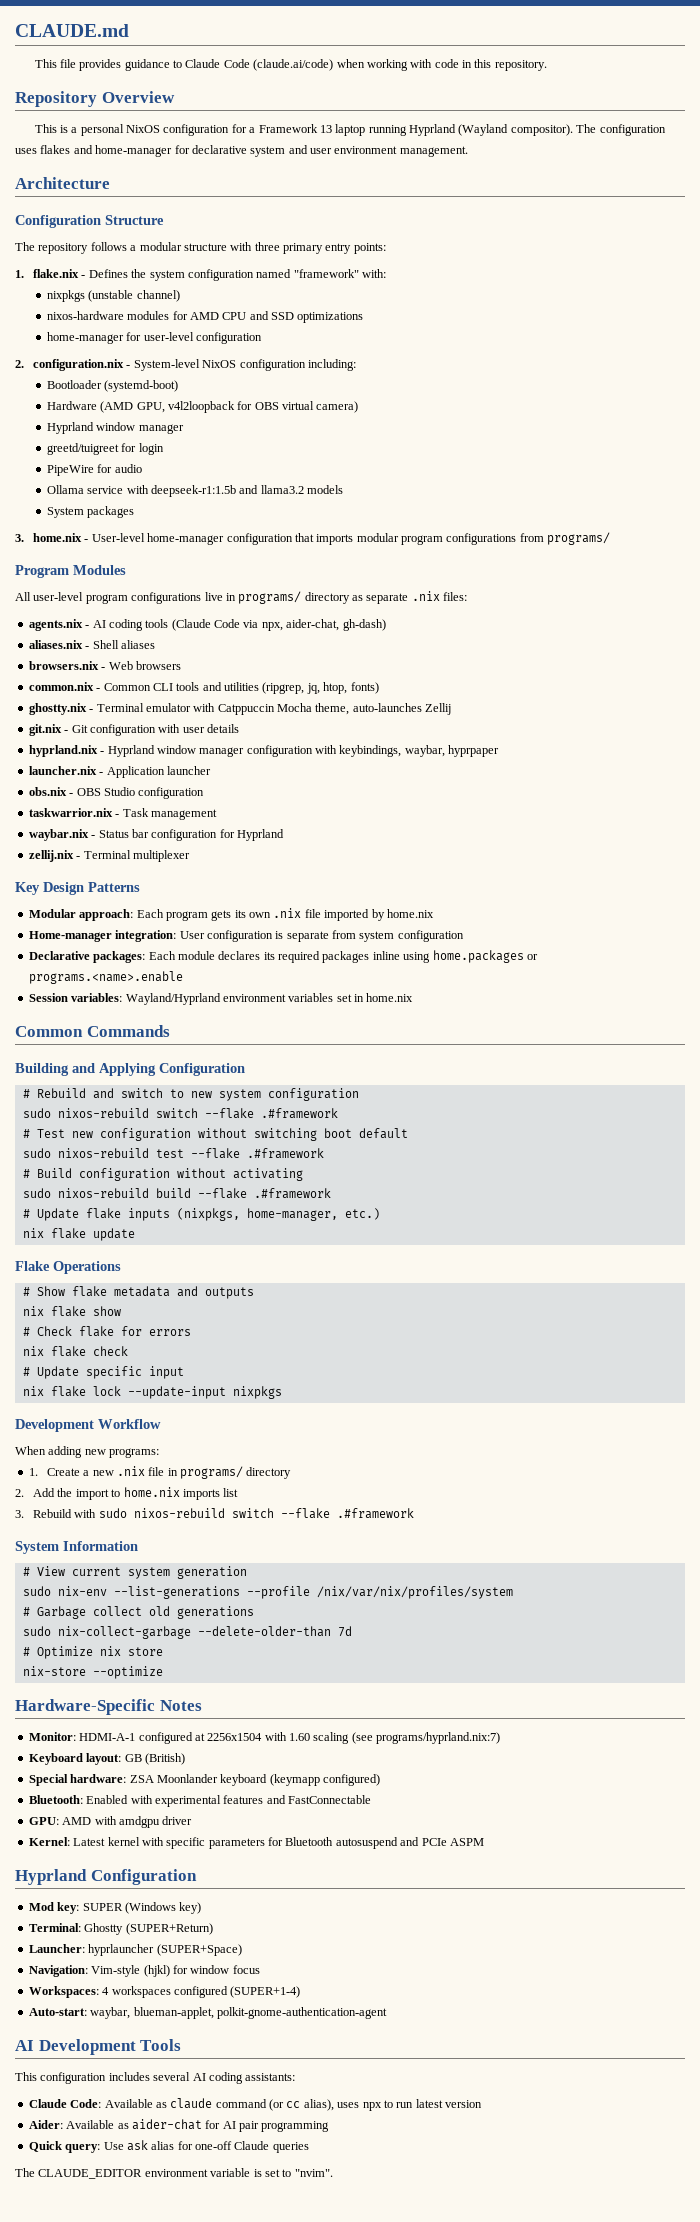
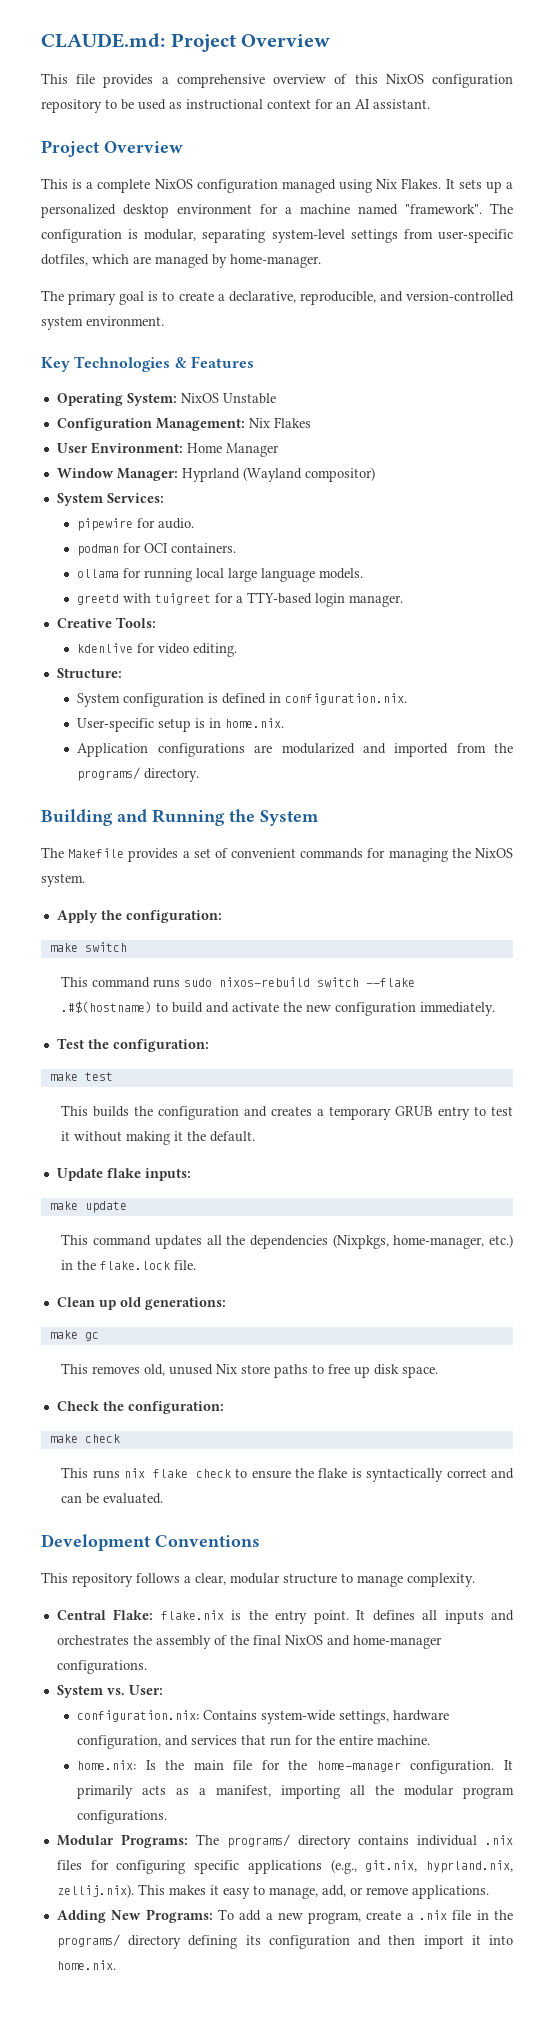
- CLAUDE.md
+ CLAUDE.md: Project Overview
- This file provides guidance to Claude Code (claude.ai/code) when working with code in this repository.
- Repository Overview
+ This file provides a comprehensive overview of this NixOS configuration repository to be used as instructional context for an AI assistant.
+ Project Overview
- This is a personal NixOS configuration for a Framework 13 laptop running Hyprland (Wayland compositor). The configuration uses flakes and home-manager for declarative system and user environment management.
- Architecture
- Configuration Structure
- The repository follows a modular structure with three primary entry points:
- 1. flake.nix - Defines the system configuration named "framework" with:
- nixpkgs (unstable channel)
- nixos-hardware modules for AMD CPU and SSD optimizations
- home-manager for user-level configuration
- 2. configuration.nix - System-level NixOS configuration including:
- Bootloader (systemd-boot)
- Hardware (AMD GPU, v4l2loopback for OBS virtual camera)
- Hyprland window manager
- greetd/tuigreet for login
- PipeWire for audio
- Ollama service with deepseek-r1:1.5b and llama3.2 models
- System packages
- 3. home.nix - User-level home-manager configuration that imports modular program configurations from programs/
- Program Modules
- All user-level program configurations live in programs/ directory as separate .nix files:
- agents.nix - AI coding tools (Claude Code via npx, aider-chat, gh-dash)
- aliases.nix - Shell aliases
- browsers.nix - Web browsers
- common.nix - Common CLI tools and utilities (ripgrep, jq, htop, fonts)
- ghostty.nix - Terminal emulator with Catppuccin Mocha theme, auto-launches Zellij
- git.nix - Git configuration with user details
- hyprland.nix - Hyprland window manager configuration with keybindings, waybar, hyprpaper
- launcher.nix - Application launcher
- obs.nix - OBS Studio configuration
- taskwarrior.nix - Task management
- waybar.nix - Status bar configuration for Hyprland
- zellij.nix - Terminal multiplexer
- Key Design Patterns
- Modular approach: Each program gets its own .nix file imported by home.nix
- Home-manager integration: User configuration is separate from system configuration
- Declarative packages: Each module declares its required packages inline using home.packages or programs.<name>.enable
- Session variables: Wayland/Hyprland environment variables set in home.nix
- Common Commands
- Building and Applying Configuration
- # Rebuild and switch to new system configuration
- sudo nixos-rebuild switch --flake .#framework
- # Test new configuration without switching boot default
- sudo nixos-rebuild test --flake .#framework
- # Build configuration without activating
- sudo nixos-rebuild build --flake .#framework
- # Update flake inputs (nixpkgs, home-manager, etc.)
- nix flake update
- Flake Operations
- # Show flake metadata and outputs
- nix flake show
- # Check flake for errors
- nix flake check
- # Update specific input
- nix flake lock --update-input nixpkgs
- Development Workflow
- When adding new programs:
- 1. Create a new .nix file in programs/ directory
- 2. Add the import to home.nix imports list
- 3. Rebuild with sudo nixos-rebuild switch --flake .#framework
- System Information
- # View current system generation
- sudo nix-env --list-generations --profile /nix/var/nix/profiles/system
- # Garbage collect old generations
- sudo nix-collect-garbage --delete-older-than 7d
- # Optimize nix store
- nix-store --optimize
- Hardware-Specific Notes
- Monitor: HDMI-A-1 configured at 2256x1504 with 1.60 scaling (see programs/hyprland.nix:7)
- Keyboard layout: GB (British)
- Special hardware: ZSA Moonlander keyboard (keymapp configured)
- Bluetooth: Enabled with experimental features and FastConnectable
- GPU: AMD with amdgpu driver
- Kernel: Latest kernel with specific parameters for Bluetooth autosuspend and PCIe ASPM
- Hyprland Configuration
- Mod key: SUPER (Windows key)
- Terminal: Ghostty (SUPER+Return)
- Launcher: hyprlauncher (SUPER+Space)
- Navigation: Vim-style (hjkl) for window focus
- Workspaces: 4 workspaces configured (SUPER+1-4)
- Auto-start: waybar, blueman-applet, polkit-gnome-authentication-agent
- AI Development Tools
- This configuration includes several AI coding assistants:
- Claude Code: Available as claude command (or cc alias), uses npx to run latest version
- Aider: Available as aider-chat for AI pair programming
- Quick query: Use ask alias for one-off Claude queries
- The CLAUDE_EDITOR environment variable is set to "nvim".
+ This is a complete NixOS configuration managed using Nix Flakes. It sets up a personalized desktop environment for a machine named "framework". The configuration is modular, separating system-level settings from user-specific dotfiles, which are managed by home-manager.
+ The primary goal is to create a declarative, reproducible, and version-controlled system environment.
+ Key Technologies & Features
+ Operating System: NixOS Unstable
+ Configuration Management: Nix Flakes
+ User Environment: Home Manager
+ Window Manager: Hyprland (Wayland compositor)
+ System Services:
+ pipewire for audio.
+ podman for OCI containers.
+ ollama for running local large language models.
+ greetd with tuigreet for a TTY-based login manager.
+ Creative Tools:
+ kdenlive for video editing.
+ Structure:
+ System configuration is defined in configuration.nix.
+ User-specific setup is in home.nix.
+ Application configurations are modularized and imported from the programs/ directory.
+ Building and Running the System
+ The Makefile provides a set of convenient commands for managing the NixOS system.
+ Apply the configuration:
+ make switch
+ This command runs sudo nixos-rebuild switch --flake .#$(hostname) to build and activate the new configuration immediately.
+ Test the configuration:
+ make test
+ This builds the configuration and creates a temporary GRUB entry to test it without making it the default.
+ Update flake inputs:
+ make update
+ This command updates all the dependencies (Nixpkgs, home-manager, etc.) in the flake.lock file.
+ Clean up old generations:
+ make gc
+ This removes old, unused Nix store paths to free up disk space.
+ Check the configuration:
+ make check
+ This runs nix flake check to ensure the flake is syntactically correct and can be evaluated.
+ Development Conventions
+ This repository follows a clear, modular structure to manage complexity.
+ Central Flake: flake.nix is the entry point. It defines all inputs and orchestrates the assembly of the final NixOS and home-manager configurations.
+ System vs. User:
+ configuration.nix: Contains system-wide settings, hardware configuration, and services that run for the entire machine.
+ home.nix: Is the main file for the home-manager configuration. It primarily acts as a manifest, importing all the modular program configurations.
+ Modular Programs: The programs/ directory contains individual .nix files for configuring specific applications (e.g., git.nix, hyprland.nix, zellij.nix). This makes it easy to manage, add, or remove applications.
+ Adding New Programs: To add a new program, create a .nix file in the programs/ directory defining its configuration and then import it into home.nix.

